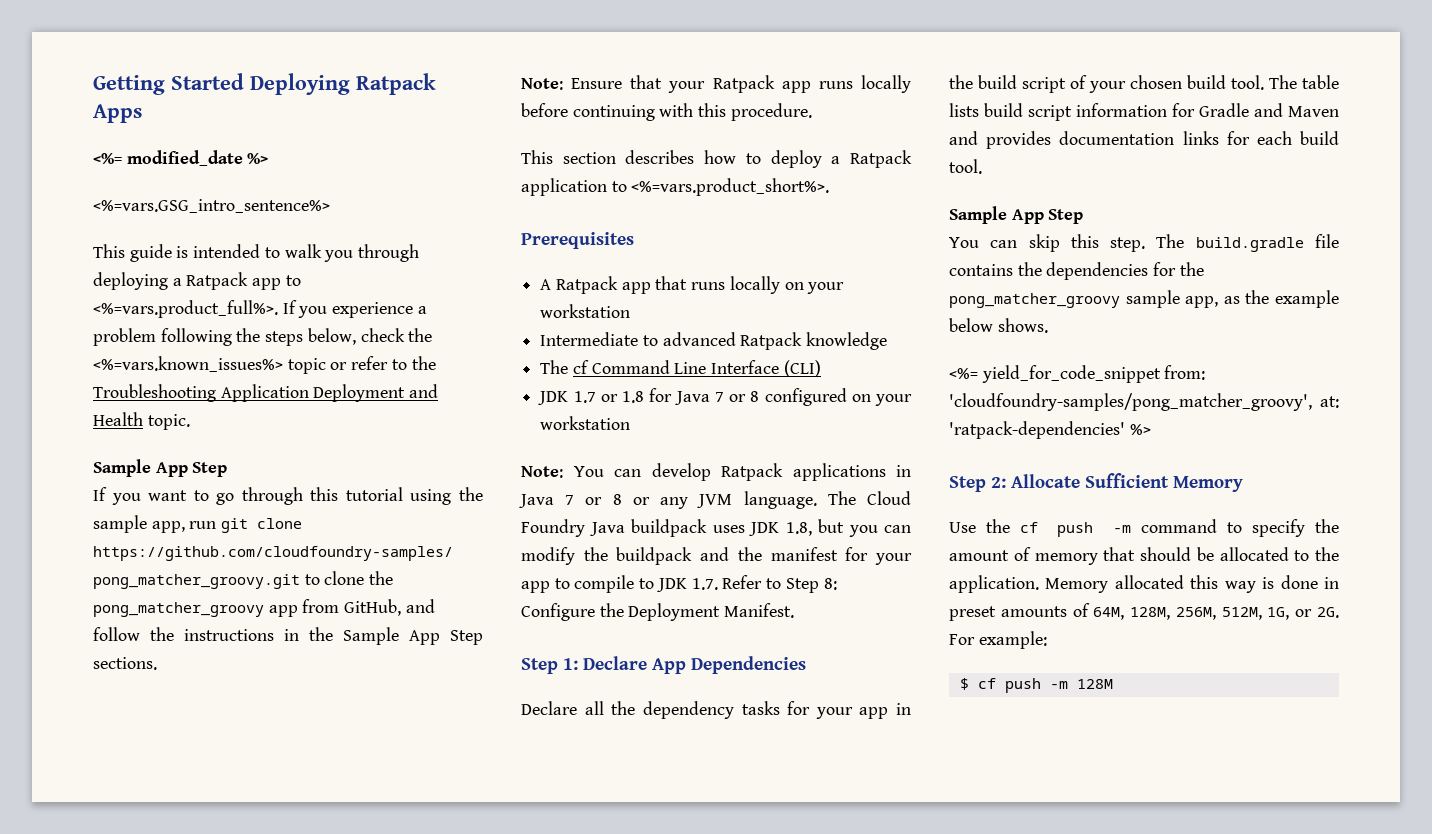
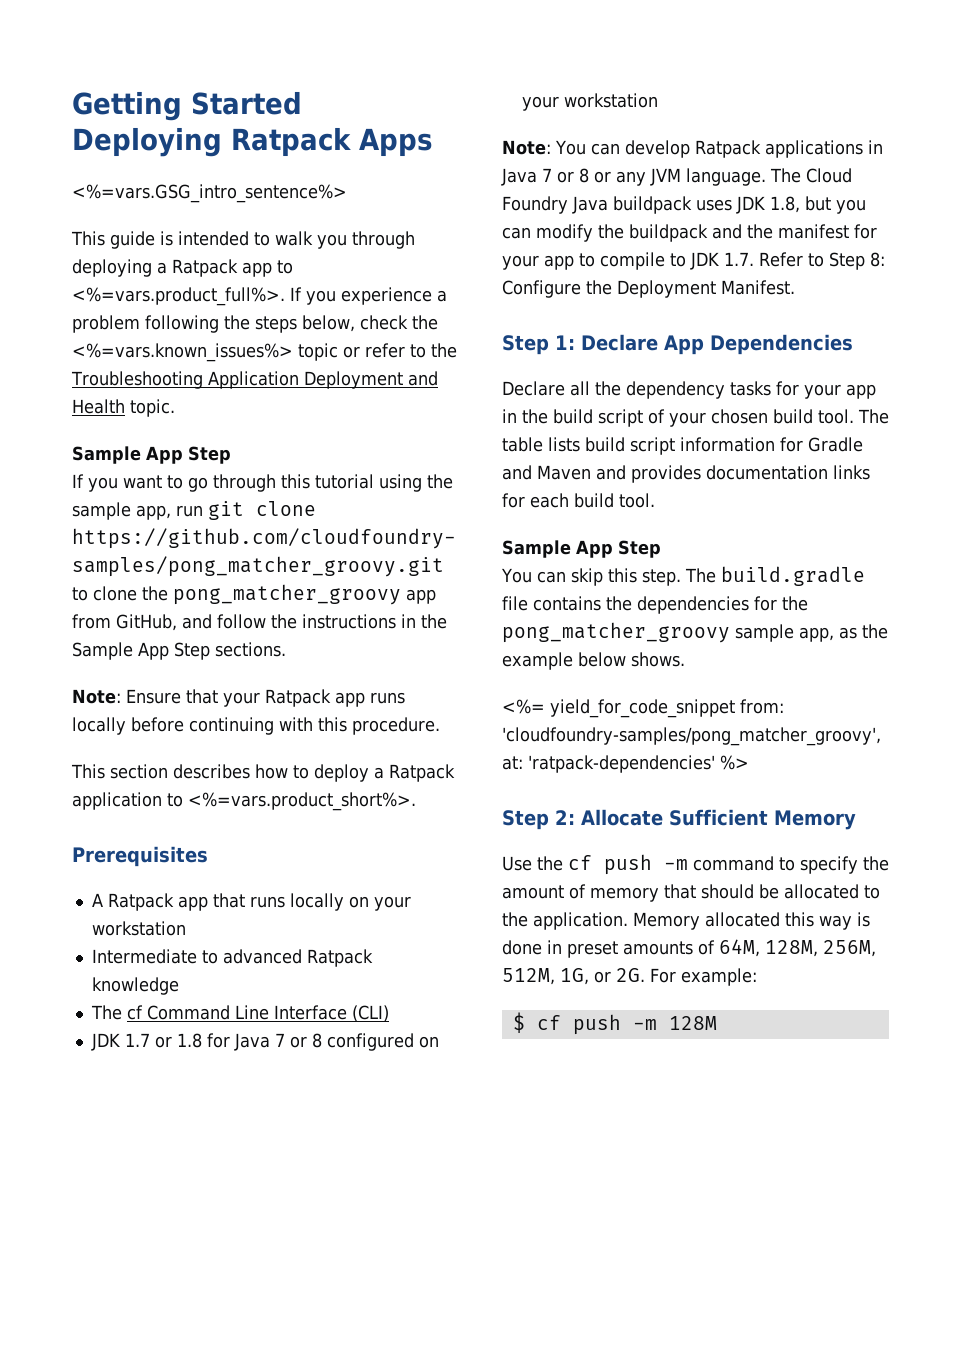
- <%= modified_date %>

